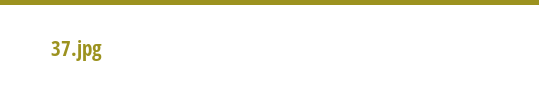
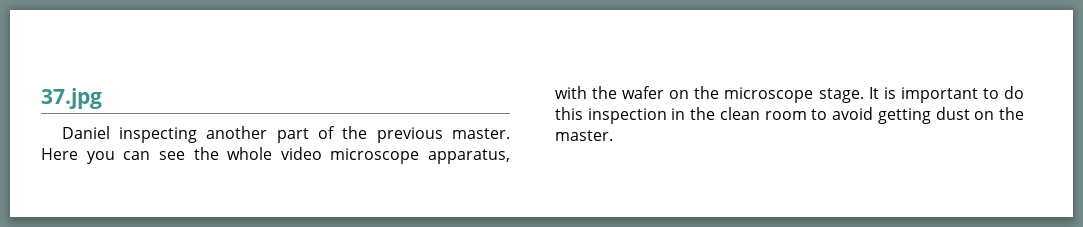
+ Daniel inspecting another part of the previous master. Here you can see the whole video microscope apparatus, with the wafer on the microscope stage. It is important to do this inspection in the clean room to avoid getting dust on the master.

